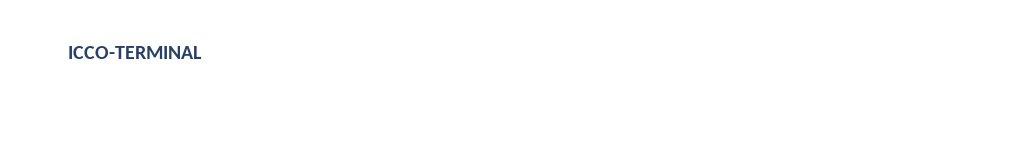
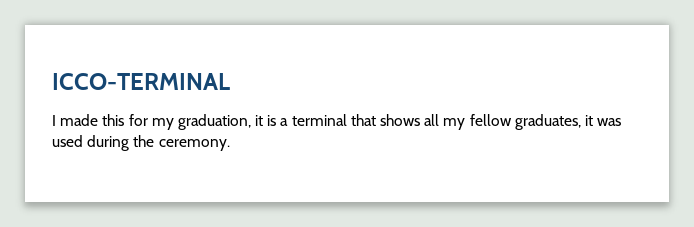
+ I made this for my graduation, it is a terminal that shows all my fellow graduates, it was used during the ceremony.

